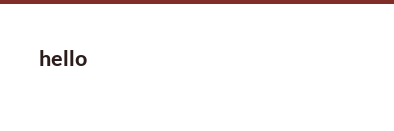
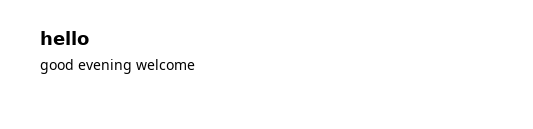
+ good evening welcome

